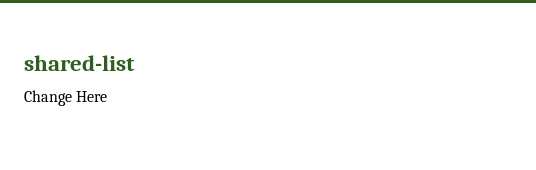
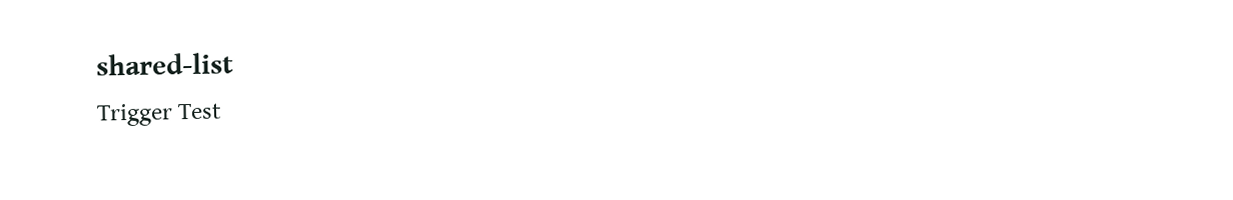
- Change Here
+ Trigger Test

